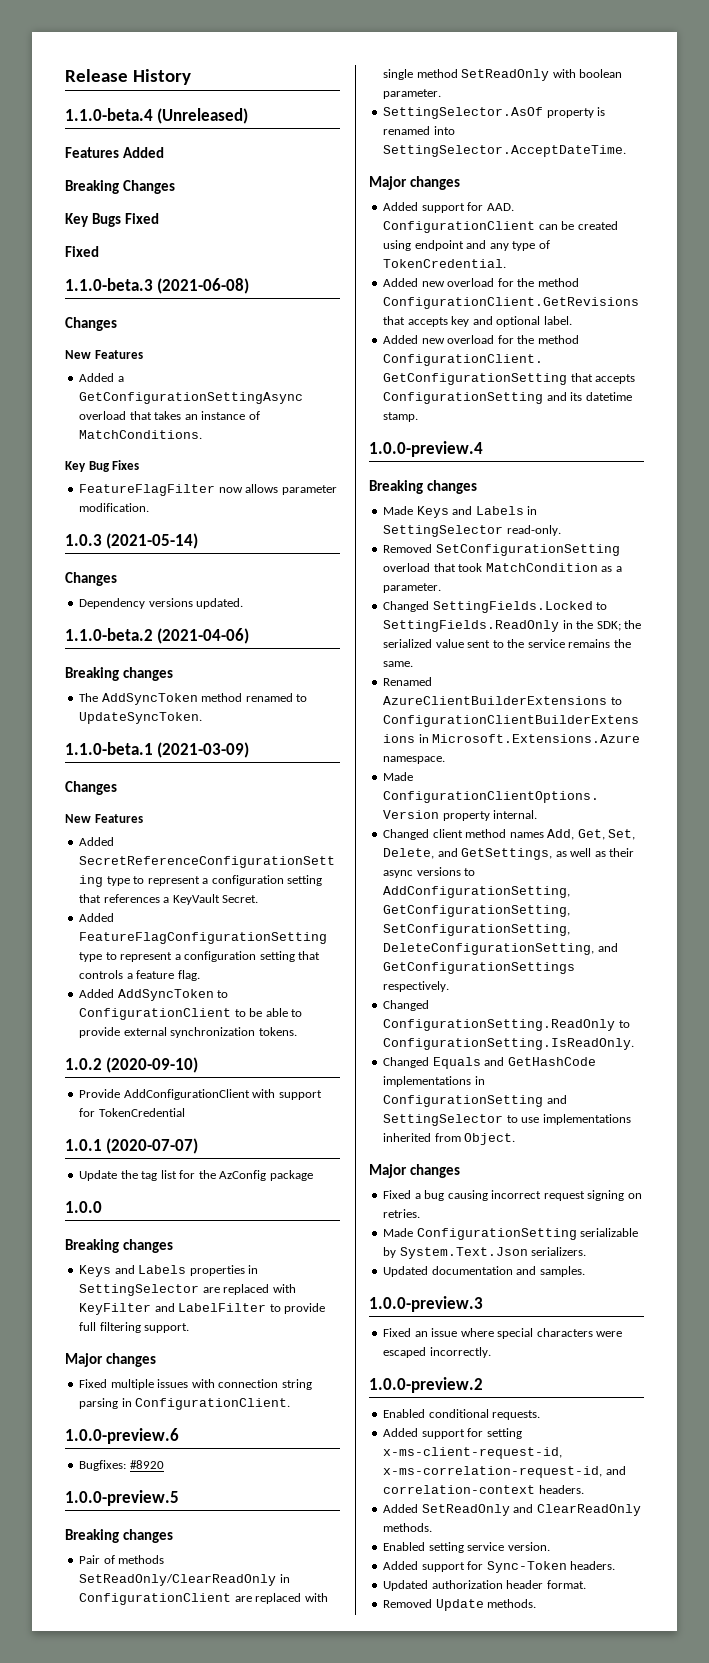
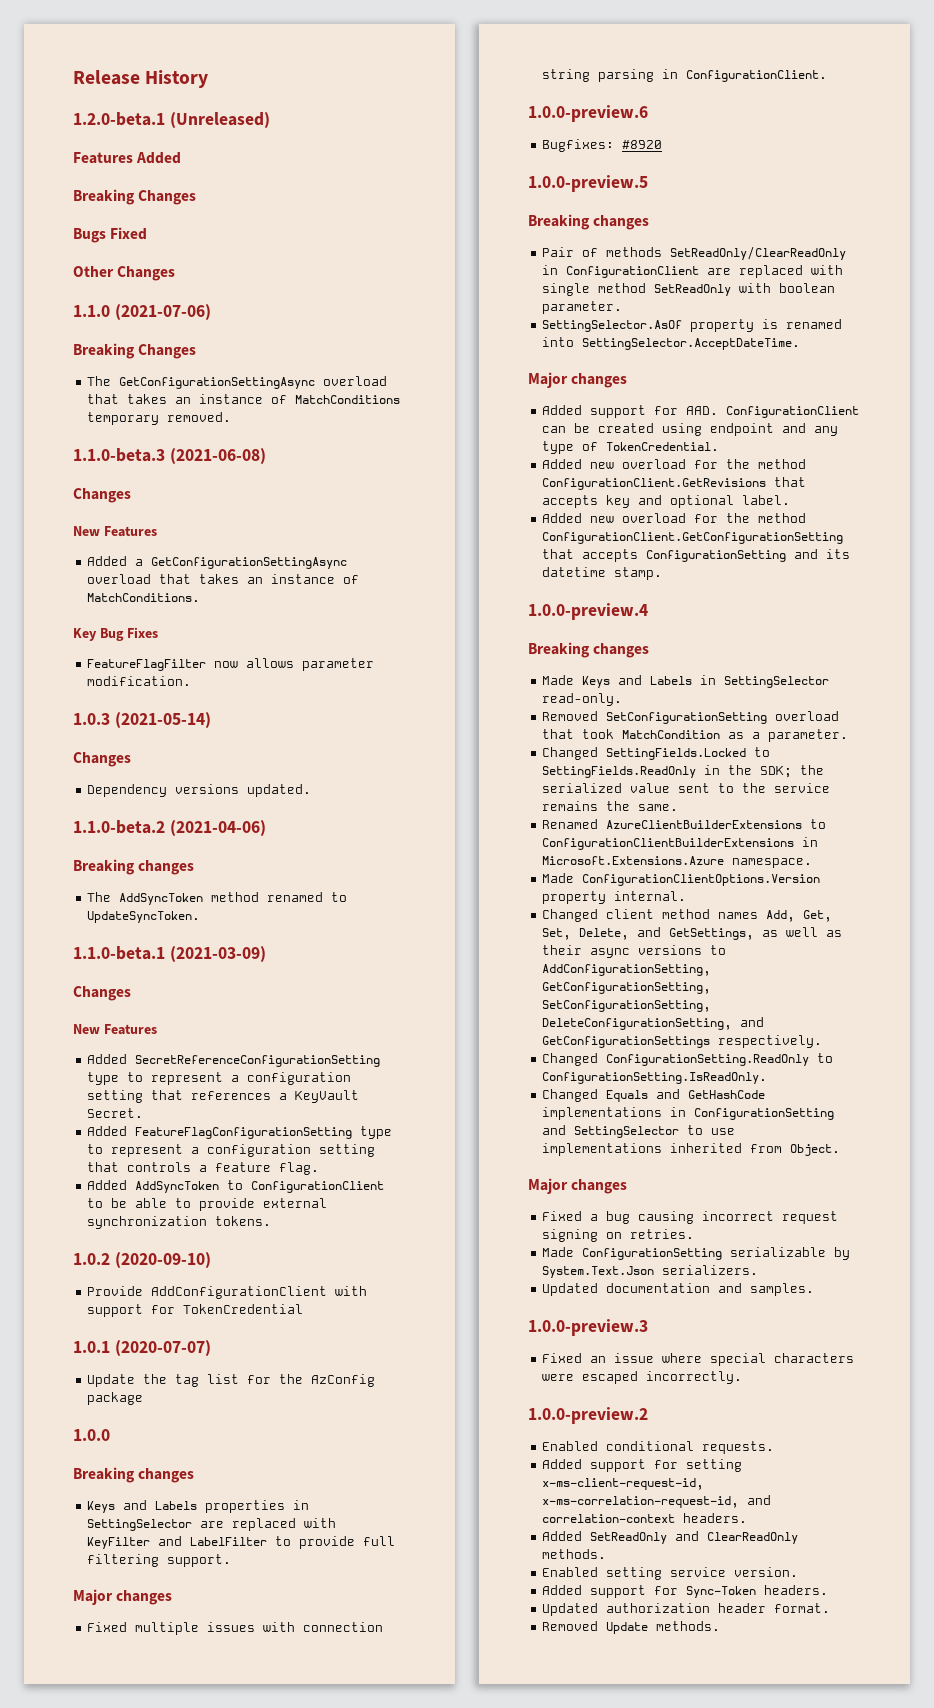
- 1.1.0-beta.4 (Unreleased)
+ 1.2.0-beta.1 (Unreleased)
- Key Bugs Fixed
- Fixed
+ Bugs Fixed
+ Other Changes
+ 1.1.0 (2021-07-06)
+ Breaking Changes
+ The GetConfigurationSettingAsync overload that takes an instance of MatchConditions temporary removed.

